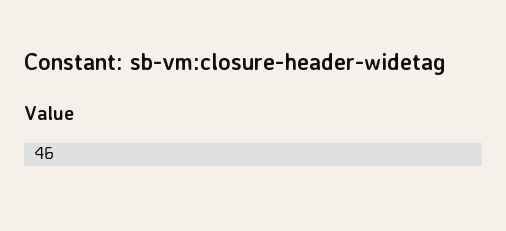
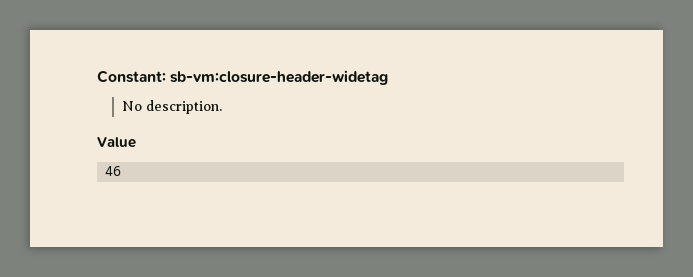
+ No description.

